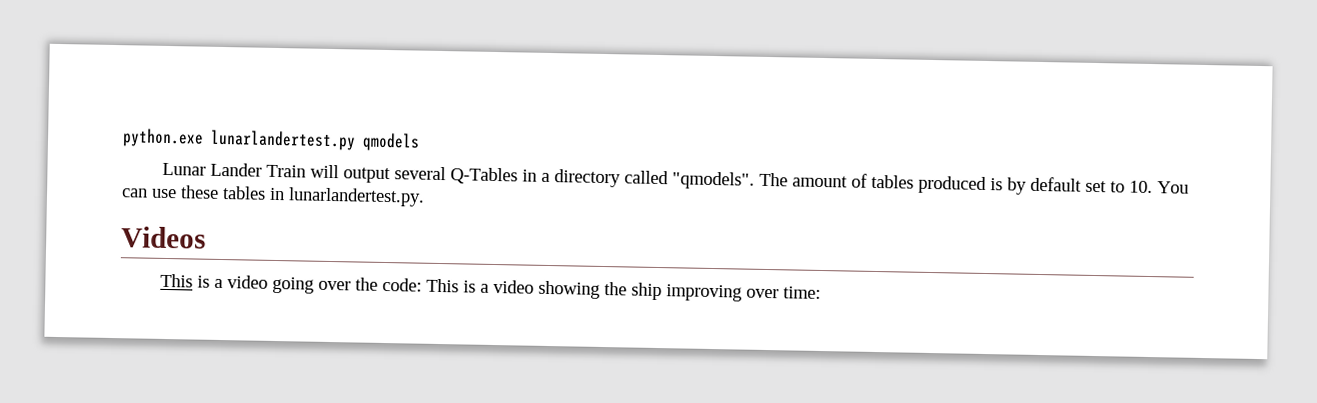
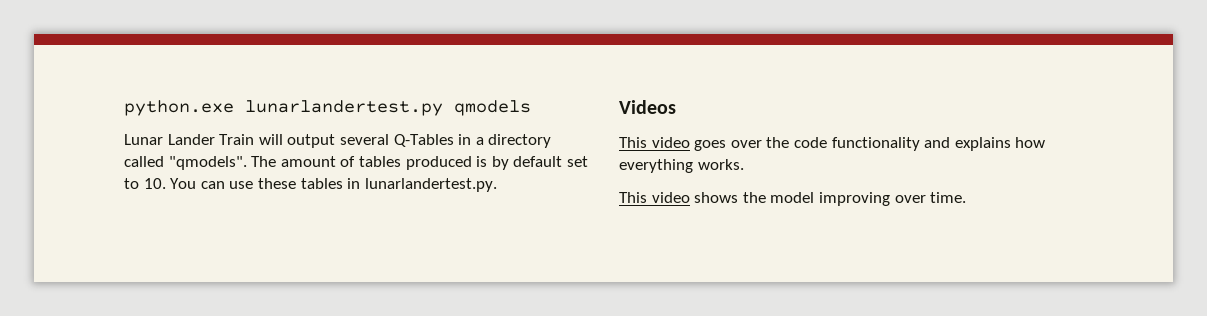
- This is a video going over the code: This is a video showing the ship improving over time:
+ This video goes over the code functionality and explains how everything works.
+ This video shows the model improving over time.

